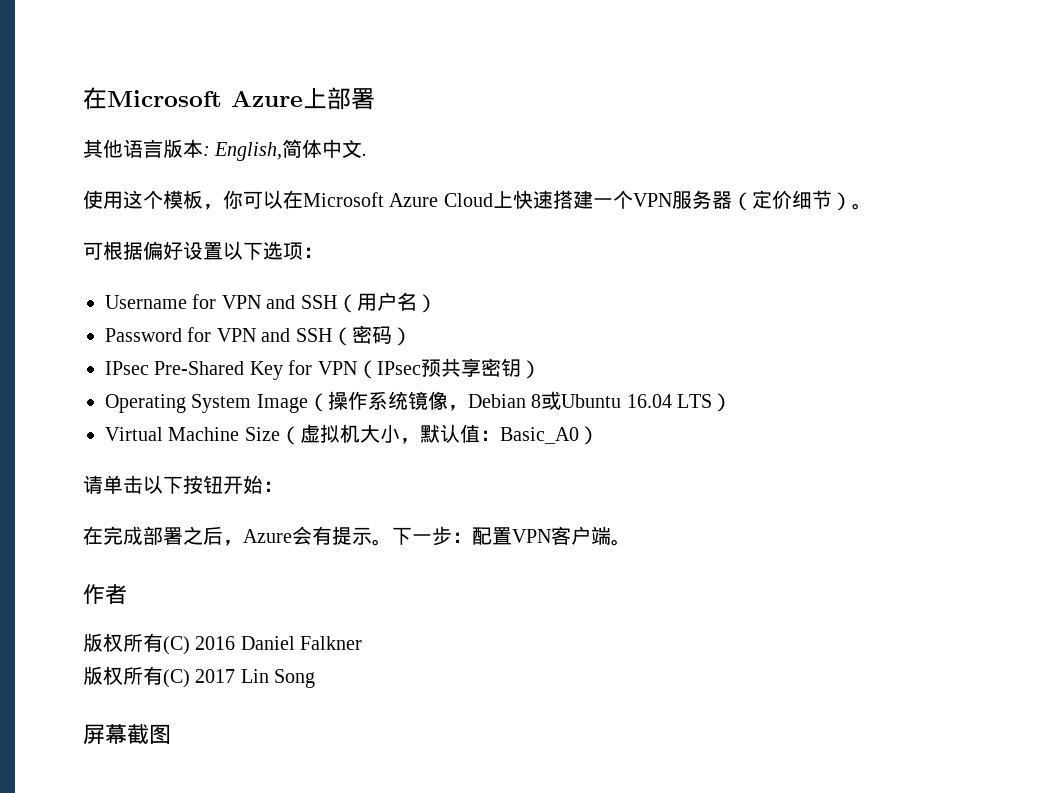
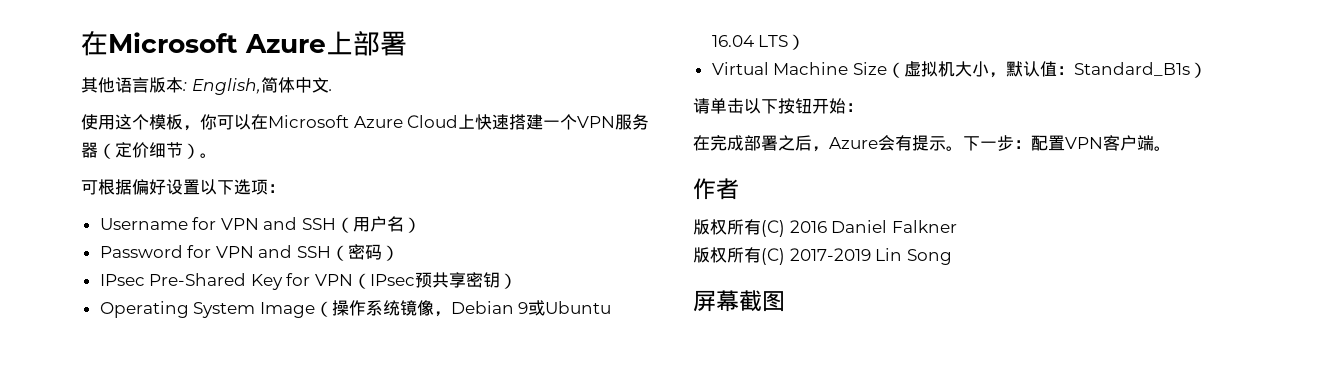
- Operating System Image（操作系统镜像，Debian 8或Ubuntu 16.04 LTS）
+ Operating System Image（操作系统镜像，Debian 9或Ubuntu 16.04 LTS）
- Virtual Machine Size（虚拟机大小，默认值：Basic_A0）
+ Virtual Machine Size（虚拟机大小，默认值：Standard_B1s）
- 版权所有(C) 2017 Lin Song
+ 版权所有(C) 2017-2019 Lin Song

